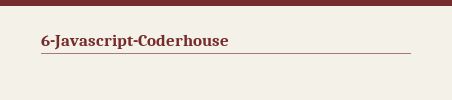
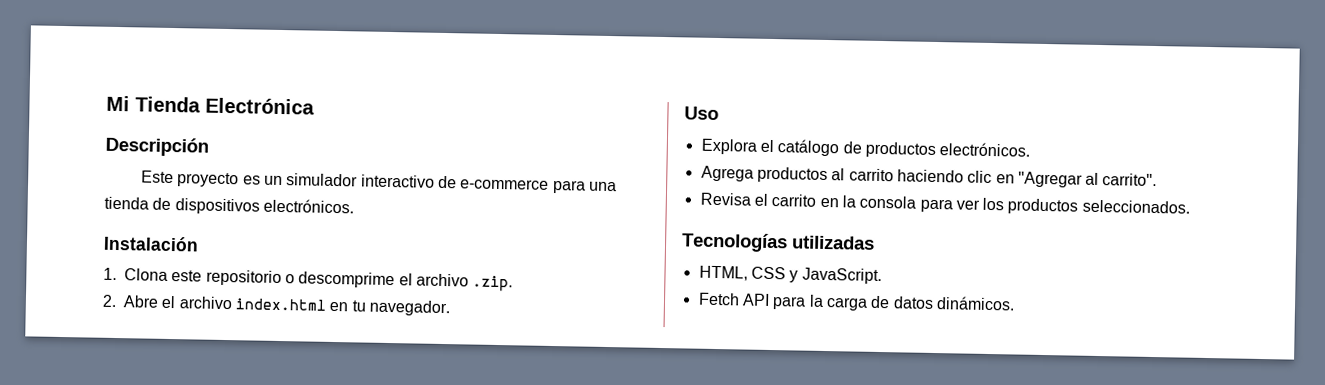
- 6-Javascript-Coderhouse
+ Mi Tienda Electrónica
+ Descripción
+ Este proyecto es un simulador interactivo de e-commerce para una tienda de dispositivos electrónicos.
+ Instalación
+ 1. Clona este repositorio o descomprime el archivo .zip.
+ 2. Abre el archivo index.html en tu navegador.
+ Uso
+ Explora el catálogo de productos electrónicos.
+ Agrega productos al carrito haciendo clic en "Agregar al carrito".
+ Revisa el carrito en la consola para ver los productos seleccionados.
+ Tecnologías utilizadas
+ HTML, CSS y JavaScript.
+ Fetch API para la carga de datos dinámicos.

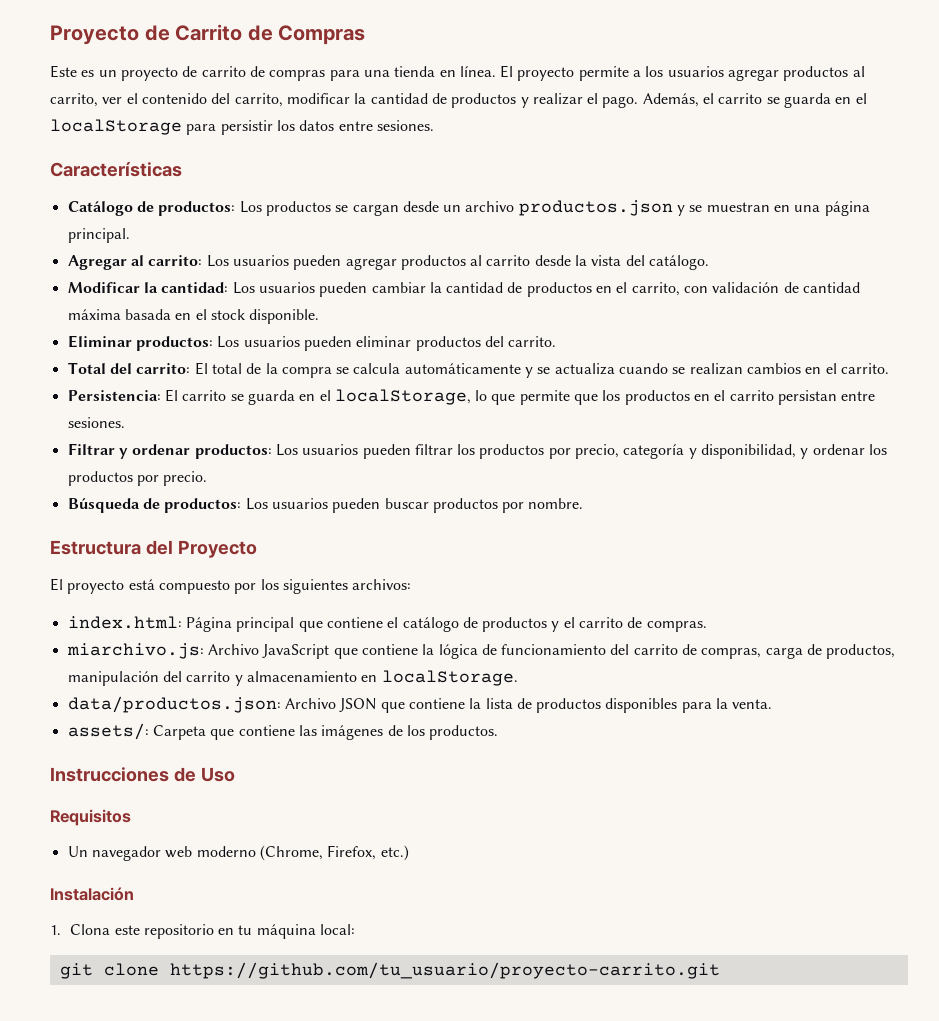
- Mi Tienda Electrónica
- Descripción
+ Proyecto de Carrito de Compras
- Este proyecto es un simulador interactivo de e-commerce para una tienda de dispositivos electrónicos.
+ Este es un proyecto de carrito de compras para una tienda en línea. El proyecto permite a los usuarios agregar productos al carrito, ver el contenido del carrito, modificar la cantidad de productos y realizar el pago. Además, el carrito se guarda en el localStorage para persistir los datos entre sesiones.
+ Características
+ Catálogo de productos: Los productos se cargan desde un archivo productos.json y se muestran en una página principal.
+ Agregar al carrito: Los usuarios pueden agregar productos al carrito desde la vista del catálogo.
+ Modificar la cantidad: Los usuarios pueden cambiar la cantidad de productos en el carrito, con validación de cantidad máxima basada en el stock disponible.
+ Eliminar productos: Los usuarios pueden eliminar productos del carrito.
+ Total del carrito: El total de la compra se calcula automáticamente y se actualiza cuando se realizan cambios en el carrito.
+ Persistencia: El carrito se guarda en el localStorage, lo que permite que los productos en el carrito persistan entre sesiones.
+ Filtrar y ordenar productos: Los usuarios pueden filtrar los productos por precio, categoría y disponibilidad, y ordenar los productos por precio.
+ Búsqueda de productos: Los usuarios pueden buscar productos por nombre.
+ Estructura del Proyecto
+ El proyecto está compuesto por los siguientes archivos:
+ index.html: Página principal que contiene el catálogo de productos y el carrito de compras.
+ miarchivo.js: Archivo JavaScript que contiene la lógica de funcionamiento del carrito de compras, carga de productos, manipulación del carrito y almacenamiento en localStorage.
+ data/productos.json: Archivo JSON que contiene la lista de productos disponibles para la venta.
+ assets/: Carpeta que contiene las imágenes de los productos.
+ Instrucciones de Uso
+ Requisitos
+ Un navegador web moderno (Chrome, Firefox, etc.)
- 1. Clona este repositorio o descomprime el archivo .zip.
- 2. Abre el archivo index.html en tu navegador.
- Uso
- Explora el catálogo de productos electrónicos.
- Agrega productos al carrito haciendo clic en "Agregar al carrito".
- Revisa el carrito en la consola para ver los productos seleccionados.
- Tecnologías utilizadas
- HTML, CSS y JavaScript.
- Fetch API para la carga de datos dinámicos.
+ 1. Clona este repositorio en tu máquina local:
+ git clone https://github.com/tu_usuario/proyecto-carrito.git

